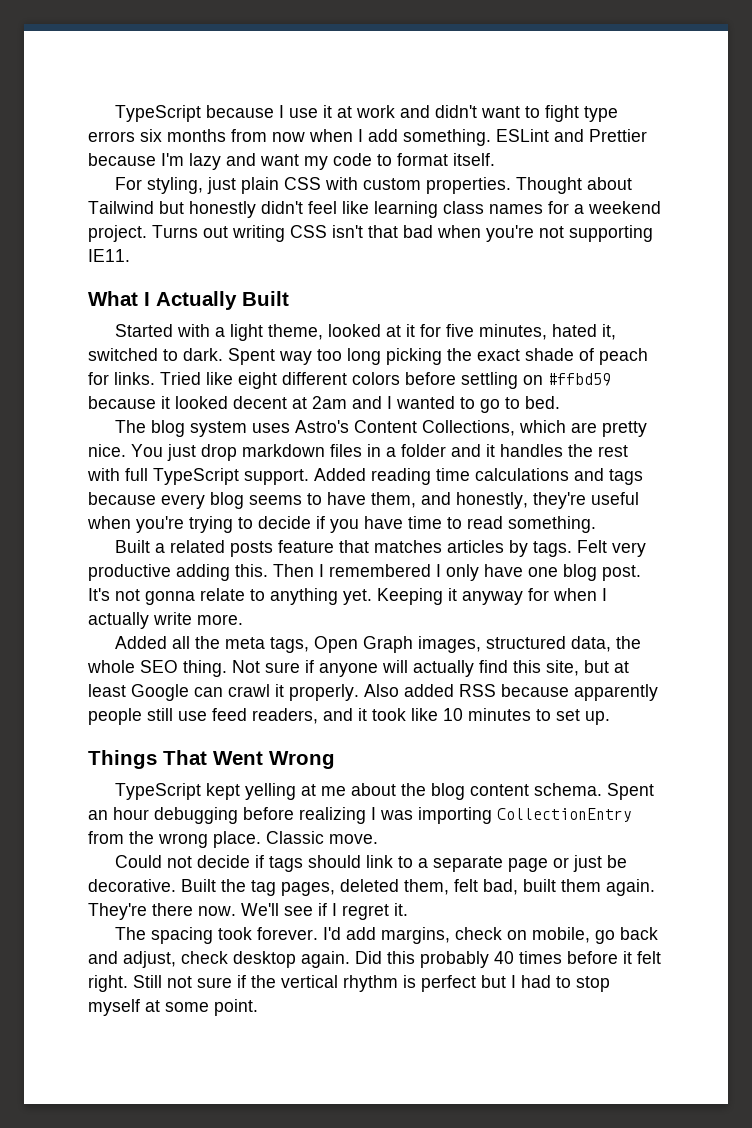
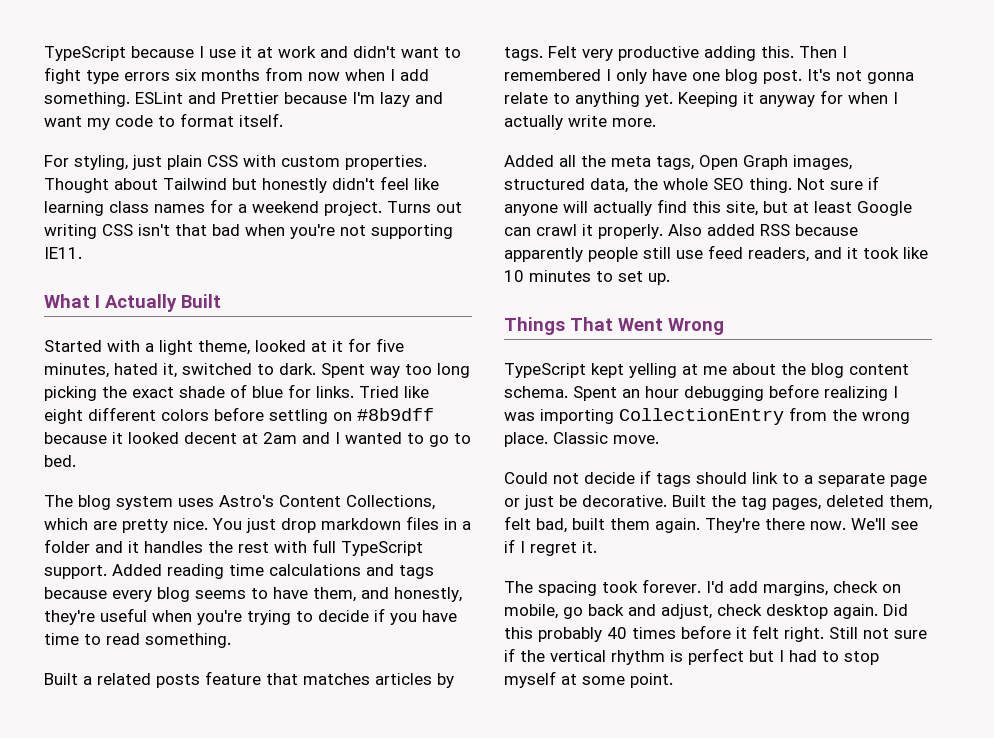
- Spent way too long picking the exact shade of peach for links.
+ Spent way too long picking the exact shade of blue for links.
- Tried like eight different colors before settling on #ffbd59 because it looked decent at 2am and I wanted to go to bed.
+ Tried like eight different colors before settling on #8b9dff because it looked decent at 2am and I wanted to go to bed.

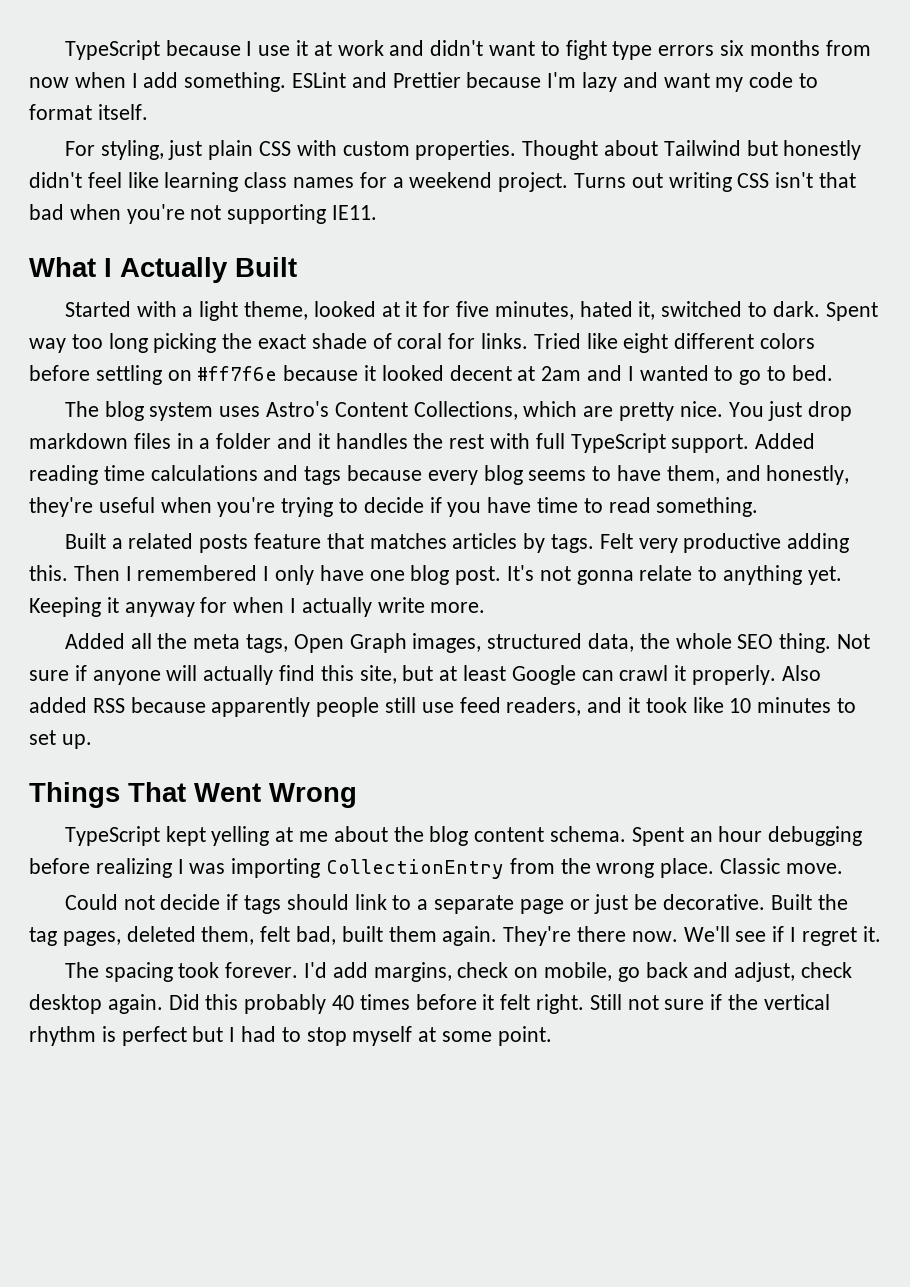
- Spent way too long picking the exact shade of blue for links.
+ Spent way too long picking the exact shade of coral for links.
- Tried like eight different colors before settling on #8b9dff because it looked decent at 2am and I wanted to go to bed.
+ Tried like eight different colors before settling on #ff7f6e because it looked decent at 2am and I wanted to go to bed.

